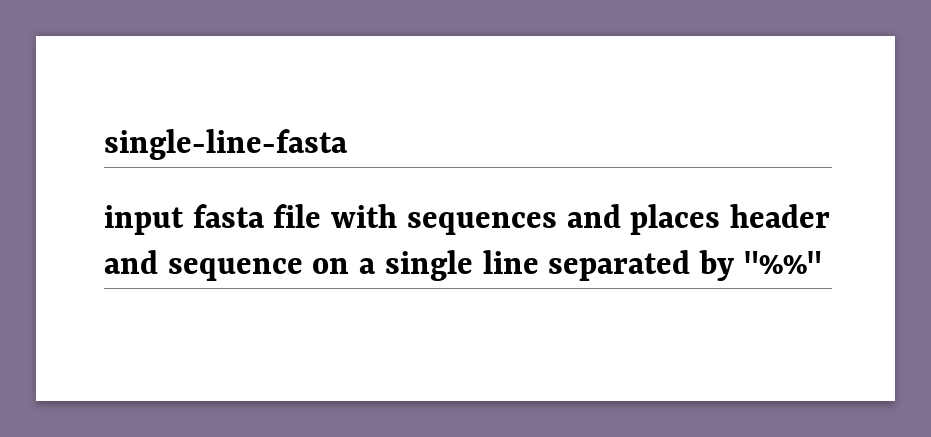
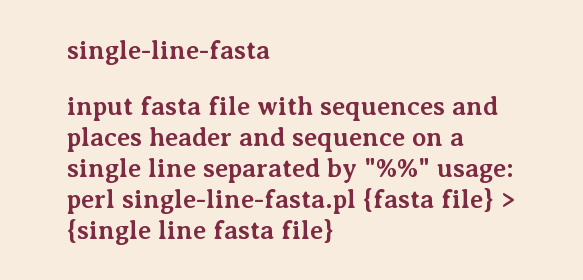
- input fasta file with sequences and places header and sequence on a single line separated by "%%"
+ input fasta file with sequences and places header and sequence on a single line separated by "%%" usage: perl single-line-fasta.pl {fasta file} > {single line fasta file}

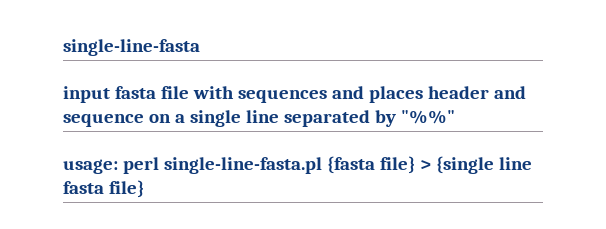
- input fasta file with sequences and places header and sequence on a single line separated by "%%" usage: perl single-line-fasta.pl {fasta file} > {single line fasta file}
+ input fasta file with sequences and places header and sequence on a single line separated by "%%"
+ usage: perl single-line-fasta.pl {fasta file} > {single line fasta file}

